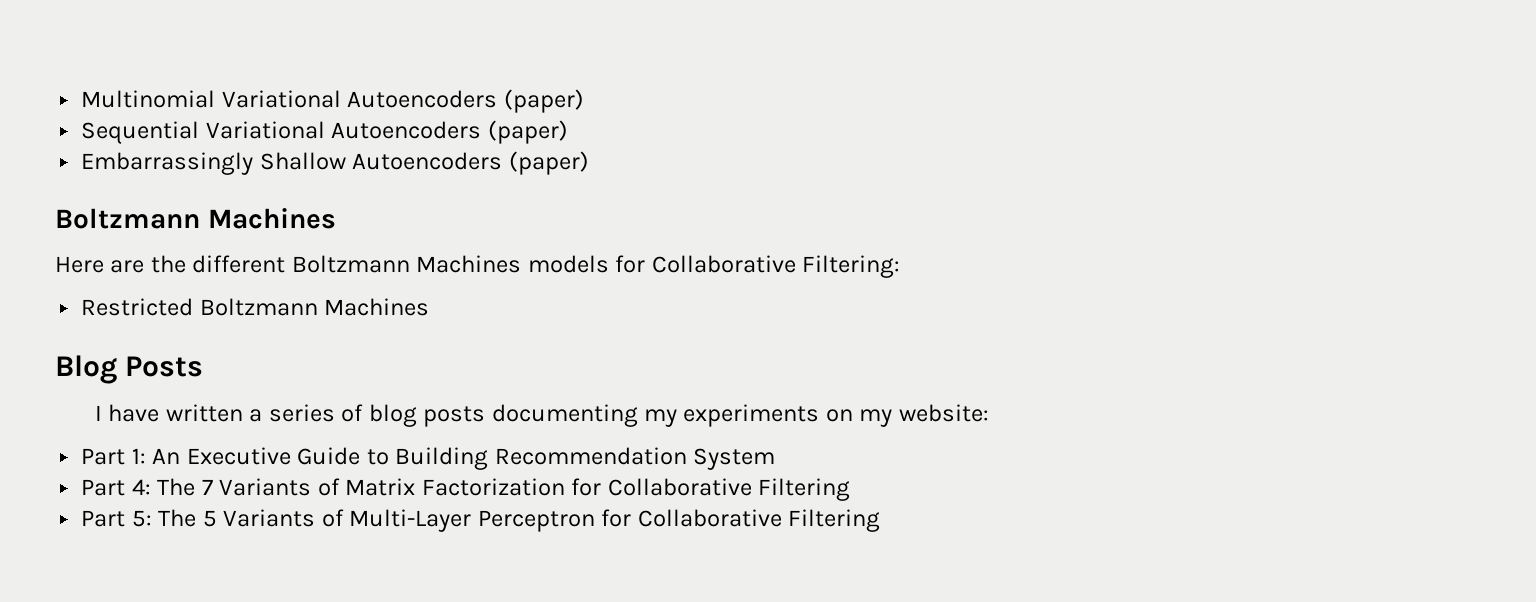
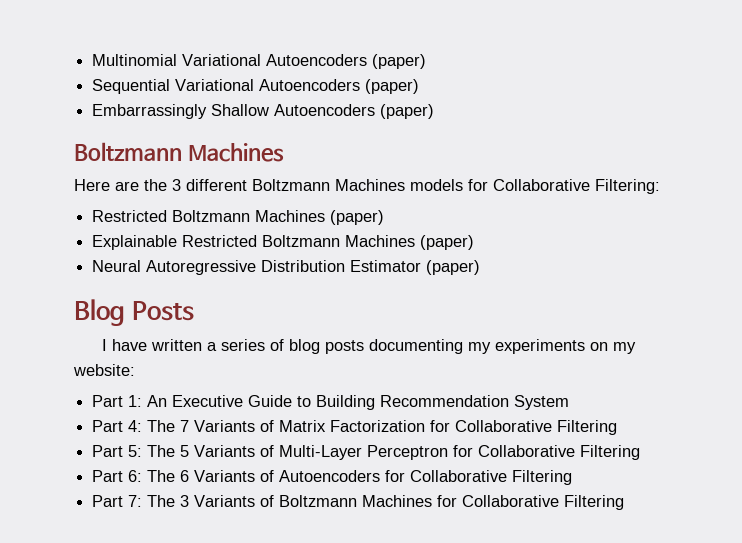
- Here are the different Boltzmann Machines models for Collaborative Filtering:
- Restricted Boltzmann Machines
+ Here are the 3 different Boltzmann Machines models for Collaborative Filtering:
+ Restricted Boltzmann Machines (paper)
+ Explainable Restricted Boltzmann Machines (paper)
+ Neural Autoregressive Distribution Estimator (paper)
+ Part 6: The 6 Variants of Autoencoders for Collaborative Filtering
+ Part 7: The 3 Variants of Boltzmann Machines for Collaborative Filtering

